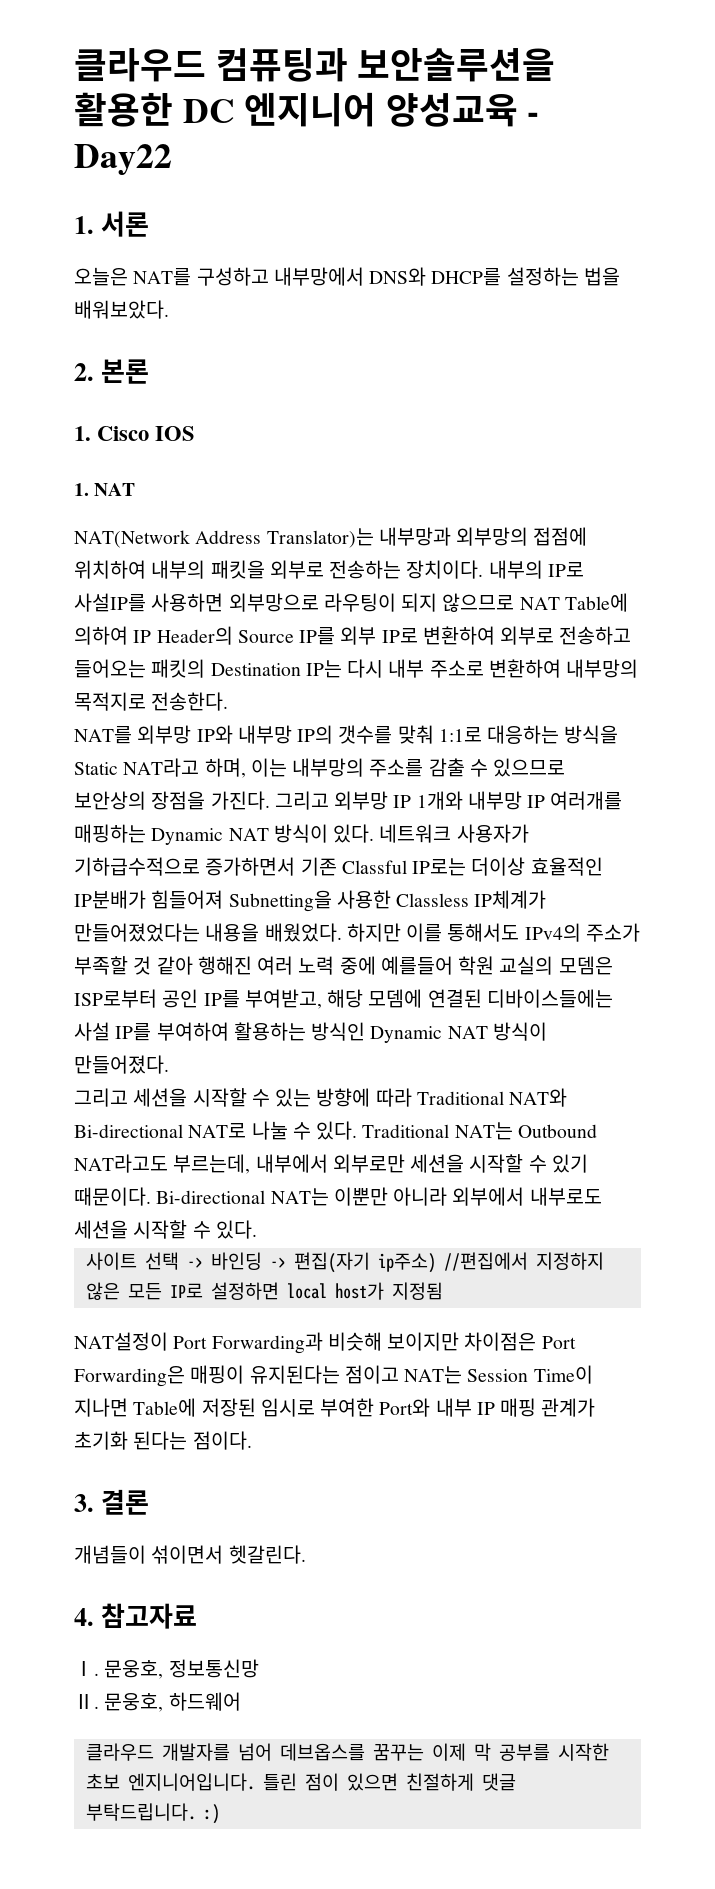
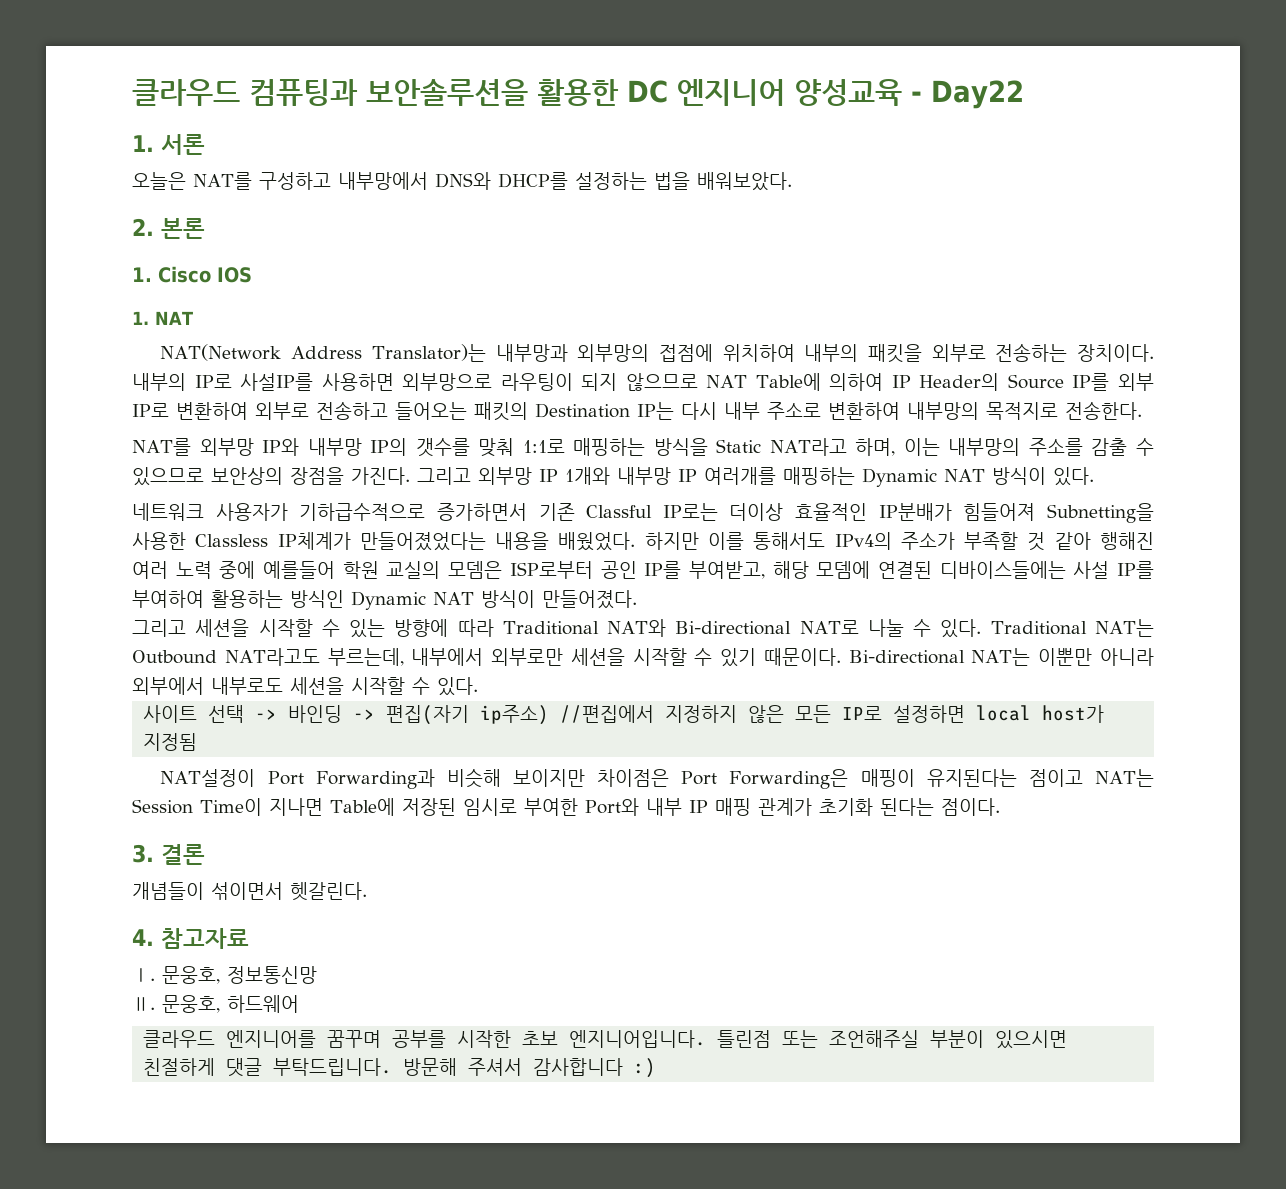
- NAT를 외부망 IP와 내부망 IP의 갯수를 맞춰 1:1로 대응하는 방식을 Static NAT라고 하며, 이는 내부망의 주소를 감출 수 있으므로 보안상의 장점을 가진다.
+ NAT를 외부망 IP와 내부망 IP의 갯수를 맞춰 1:1로 매핑하는 방식을 Static NAT라고 하며, 이는 내부망의 주소를 감출 수 있으므로 보안상의 장점을 가진다.
- 그리고 외부망 IP 1개와 내부망 IP 여러개를 매핑하는 Dynamic NAT 방식이 있다. 네트워크 사용자가 기하급수적으로 증가하면서 기존 Classful IP로는 더이상 효율적인 IP분배가 힘들어져 Subnetting을 사용한 Classless IP체계가 만들어졌었다는 내용을 배웠었다.
+ 그리고 외부망 IP 1개와 내부망 IP 여러개를 매핑하는 Dynamic NAT 방식이 있다.
+ 네트워크 사용자가 기하급수적으로 증가하면서 기존 Classful IP로는 더이상 효율적인 IP분배가 힘들어져 Subnetting을 사용한 Classless IP체계가 만들어졌었다는 내용을 배웠었다.
- 클라우드 개발자를 넘어 데브옵스를 꿈꾸는 이제 막 공부를 시작한 초보 엔지니어입니다. 틀린 점이 있으면 친절하게 댓글 부탁드립니다. :)
+ 클라우드 엔지니어를 꿈꾸며 공부를 시작한 초보 엔지니어입니다. 틀린점 또는 조언해주실 부분이 있으시면 친절하게 댓글 부탁드립니다. 방문해 주셔서 감사합니다 :)

